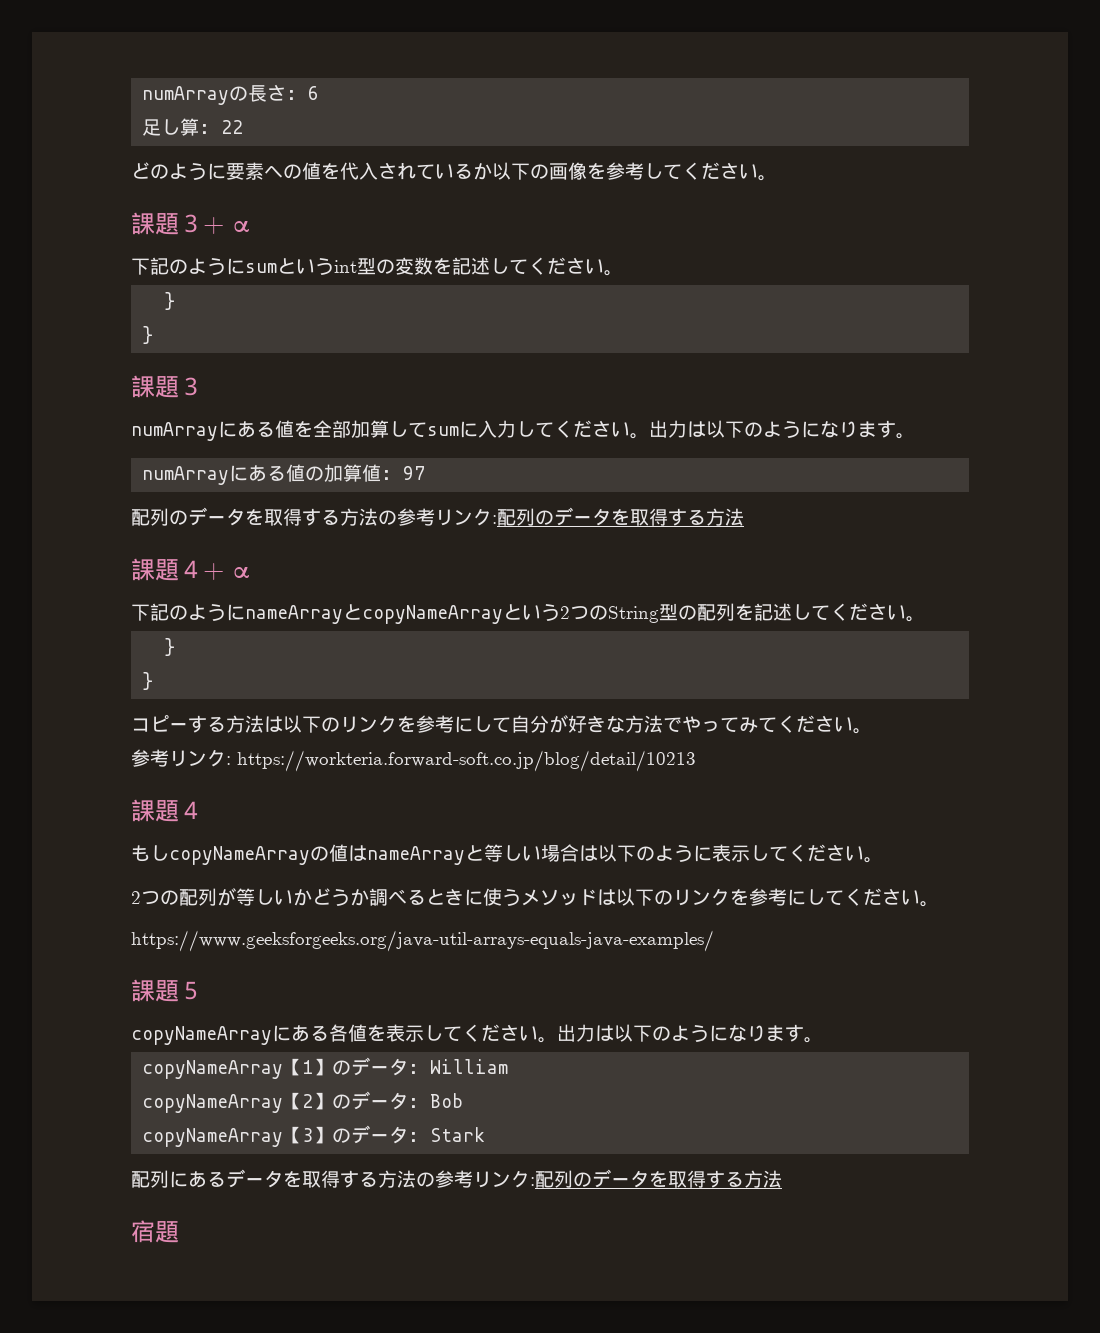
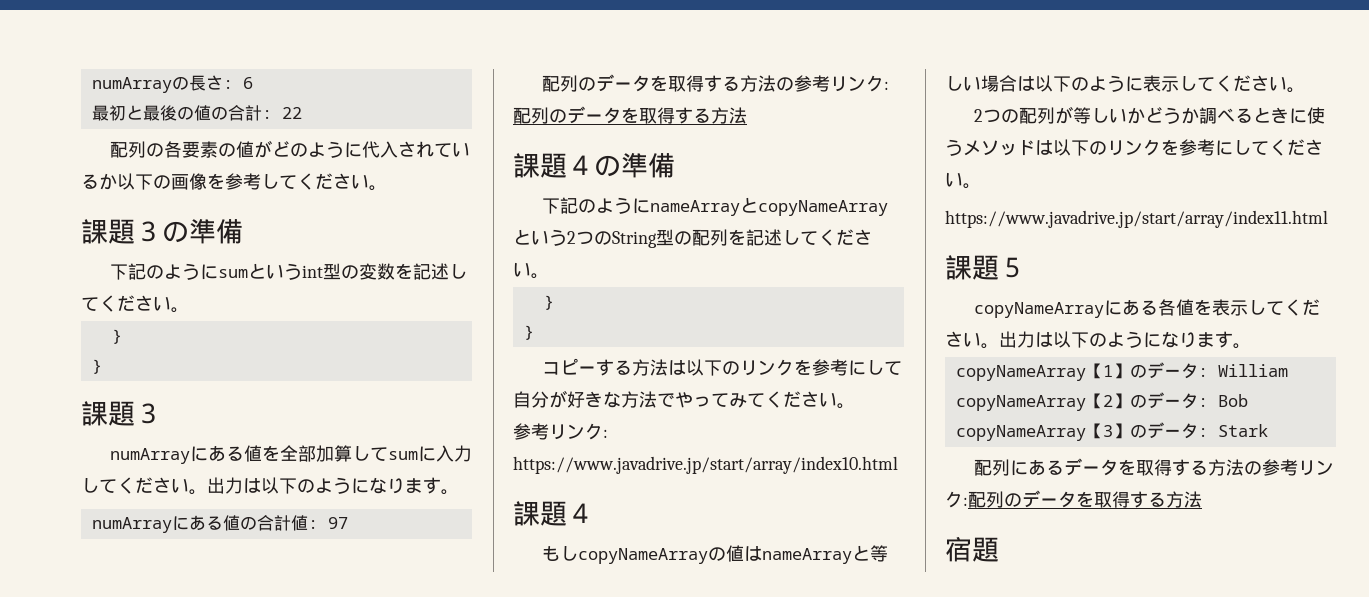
- 足し算: 22
- どのように要素への値を代入されているか以下の画像を参考してください。
+ 最初と最後の値の合計: 22
+ 配列の各要素の値がどのように代入されているか以下の画像を参考してください。
- 課題３+ α
+ 課題３の準備
- numArrayにある値の加算値: 97
+ numArrayにある値の合計値: 97
- 課題４+ α
+ 課題４の準備
- 参考リンク: https://workteria.forward-soft.co.jp/blog/detail/10213
+ 参考リンク: https://www.javadrive.jp/start/array/index10.html
- https://www.geeksforgeeks.org/java-util-arrays-equals-java-examples/
+ https://www.javadrive.jp/start/array/index11.html

